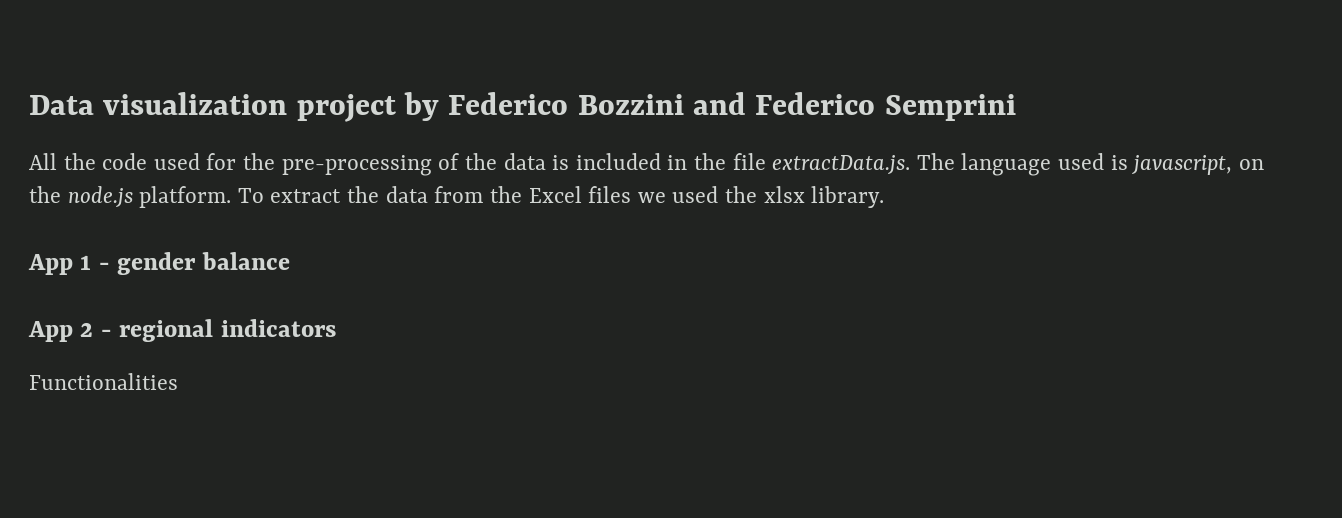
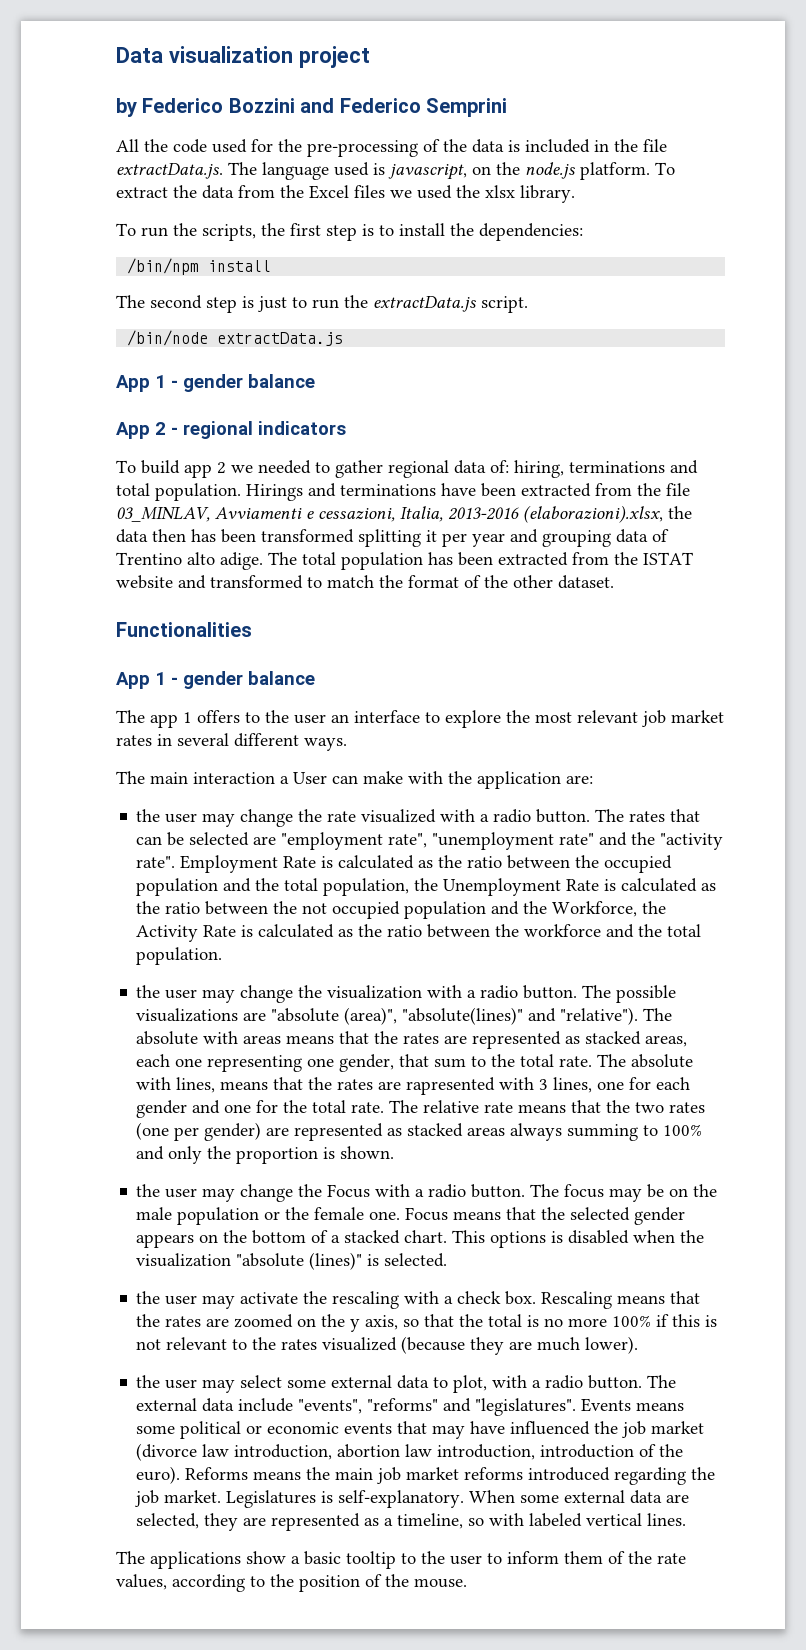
- Data visualization project by Federico Bozzini and Federico Semprini
+ Data visualization project
+ by Federico Bozzini and Federico Semprini
+ To run the scripts, the first step is to install the dependencies:
+ /bin/npm install
+ The second step is just to run the extractData.js script.
+ /bin/node extractData.js
+ To build app 2 we needed to gather regional data of: hiring, terminations and total population. Hirings and terminations have been extracted from the file 03_MINLAV, Avviamenti e cessazioni, Italia, 2013-2016 (elaborazioni).xlsx, the data then has been transformed splitting it per year and grouping data of Trentino alto adige. The total population has been extracted from the ISTAT website and transformed to match the format of the other dataset.
  Functionalities
+ App 1 - gender balance
+ The app 1 offers to the user an interface to explore the most relevant job market rates in several different ways.
+ The main interaction a User can make with the application are:
+ the user may change the rate visualized with a radio button. The rates that can be selected are "employment rate", "unemployment rate" and the "activity rate". Employment Rate is calculated as the ratio between the occupied population and the total population, the Unemployment Rate is calculated as the ratio between the not occupied population and the Workforce, the Activity Rate is calculated as the ratio between the workforce and the total population.
+ the user may change the visualization with a radio button. The possible visualizations are "absolute (area)", "absolute(lines)" and "relative"). The absolute with areas means that the rates are represented as stacked areas, each one representing one gender, that sum to the total rate. The absolute with lines, means that the rates are rapresented with 3 lines, one for each gender and one for the total rate. The relative rate means that the two rates (one per gender) are represented as stacked areas always summing to 100% and only the proportion is shown.
+ the user may change the Focus with a radio button. The focus may be on the male population or the female one. Focus means that the selected gender appears on the bottom of a stacked chart. This options is disabled when the visualization "absolute (lines)" is selected.
+ the user may activate the rescaling with a check box. Rescaling means that the rates are zoomed on the y axis, so that the total is no more 100% if this is not relevant to the rates visualized (because they are much lower).
+ the user may select some external data to plot, with a radio button. The external data include "events", "reforms" and "legislatures". Events means some political or economic events that may have influenced the job market (divorce law introduction, abortion law introduction, introduction of the euro). Reforms means the main job market reforms introduced regarding the job market. Legislatures is self-explanatory. When some external data are selected, they are represented as a timeline, so with labeled vertical lines.
+ The applications show a basic tooltip to the user to inform them of the rate values, according to the position of the mouse.

